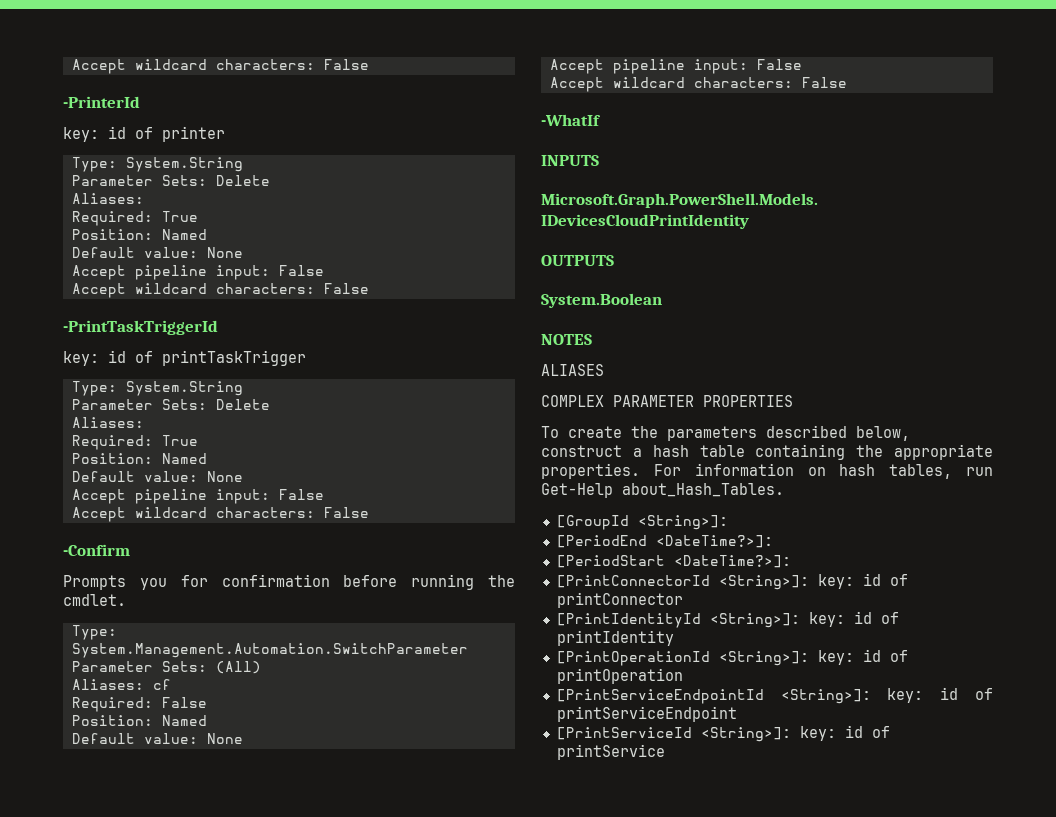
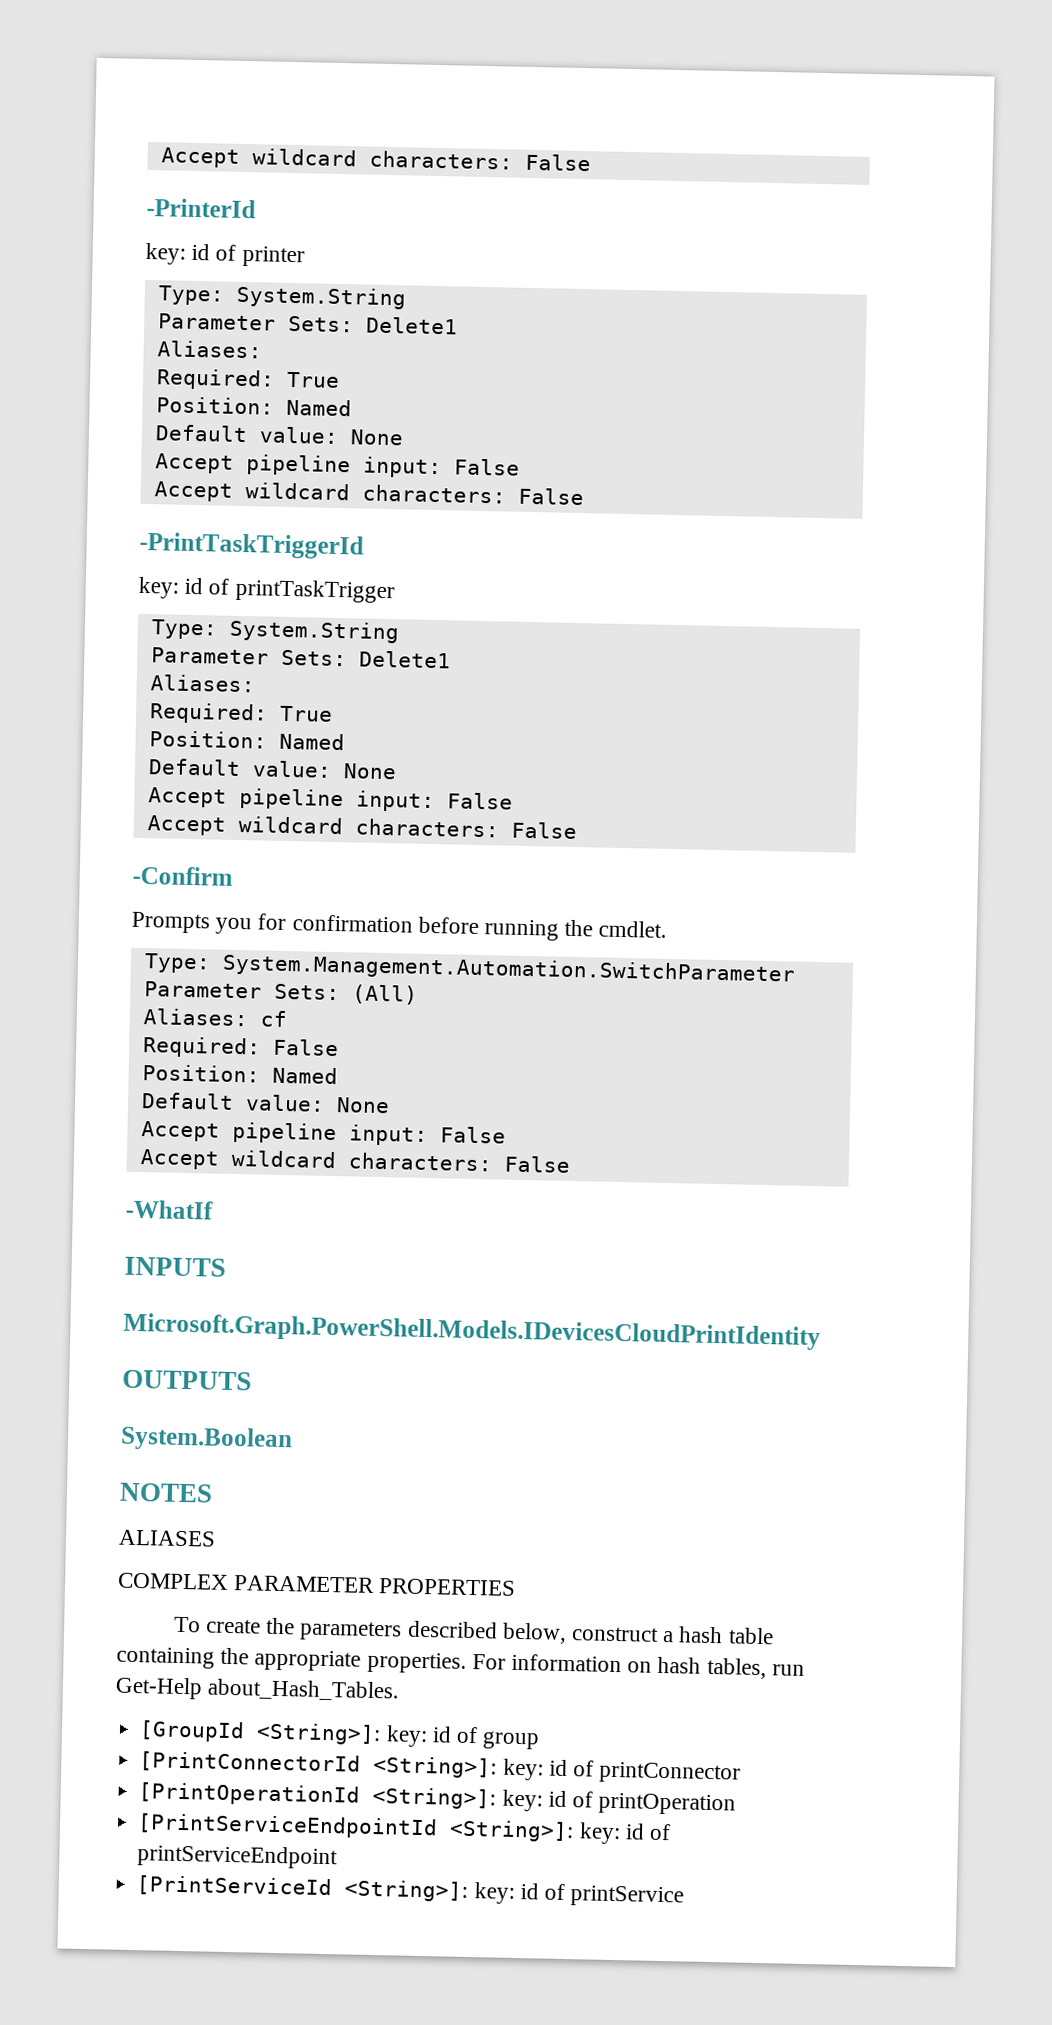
  key: id of printer
  Type: System.String
- Parameter Sets: Delete
+ Parameter Sets: Delete1
  key: id of printTaskTrigger
  Type: System.String
- Parameter Sets: Delete
+ Parameter Sets: Delete1
- [GroupId <String>]:
- [PeriodEnd <DateTime?>]:
- [PeriodStart <DateTime?>]:
+ [GroupId <String>]: key: id of group
- [PrintIdentityId <String>]: key: id of printIdentity

